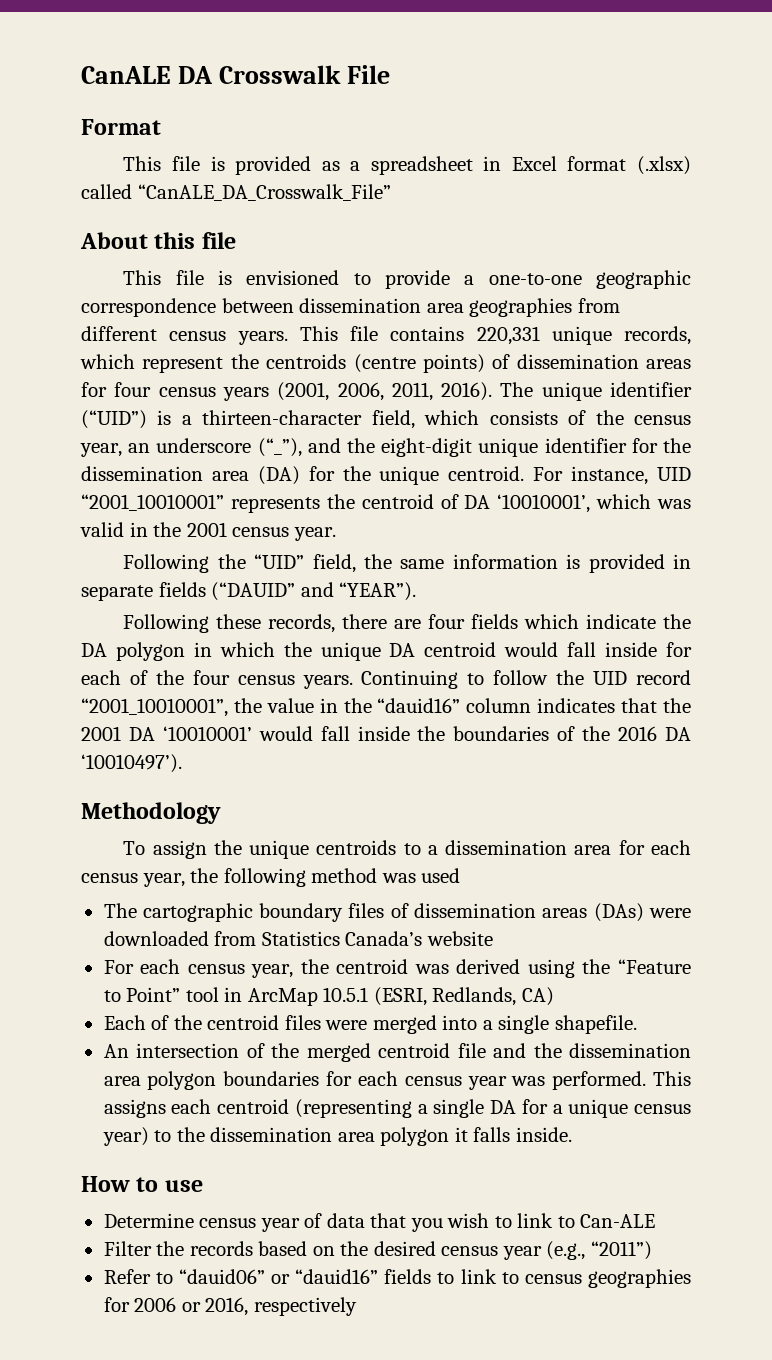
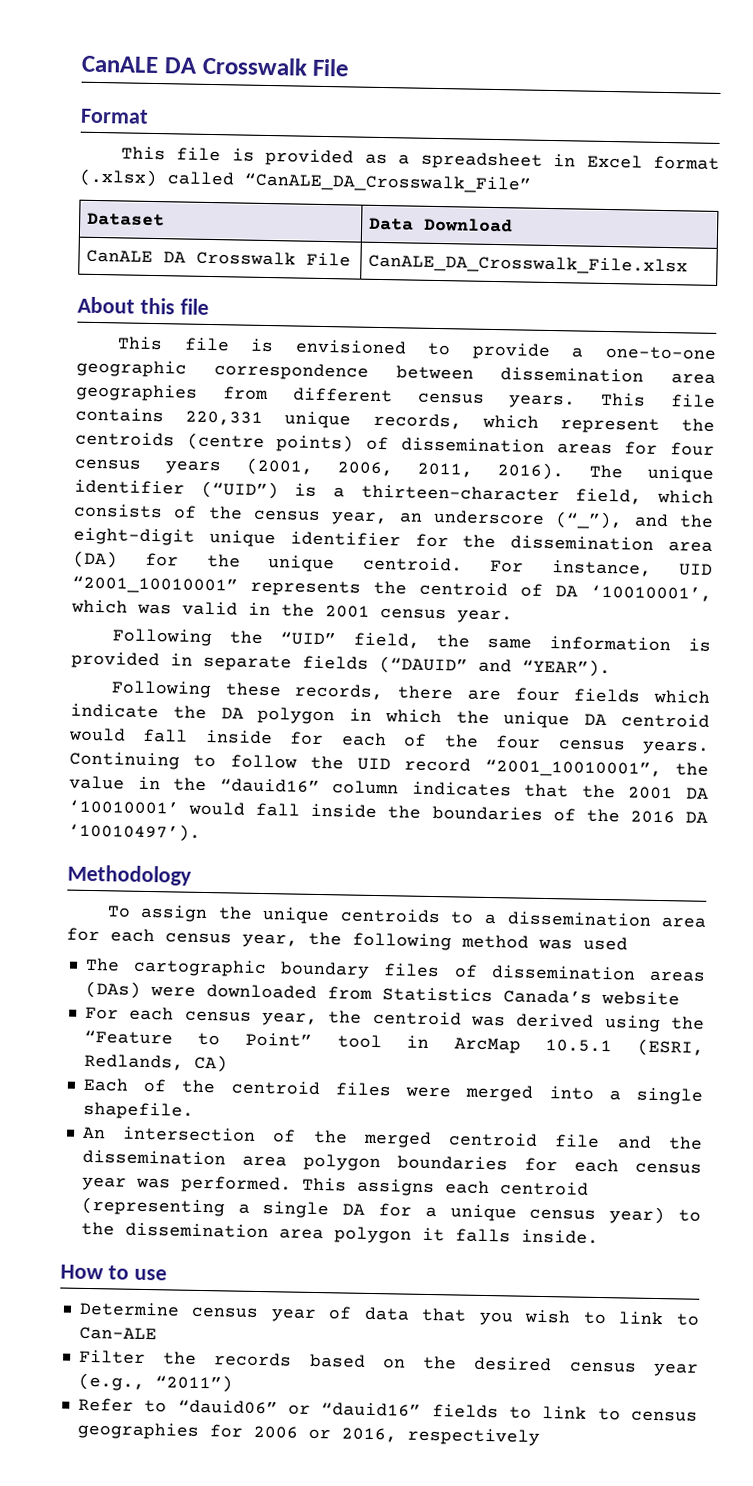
+ Dataset | Data Download
+ CanALE DA Crosswalk File | CanALE_DA_Crosswalk_File.xlsx

